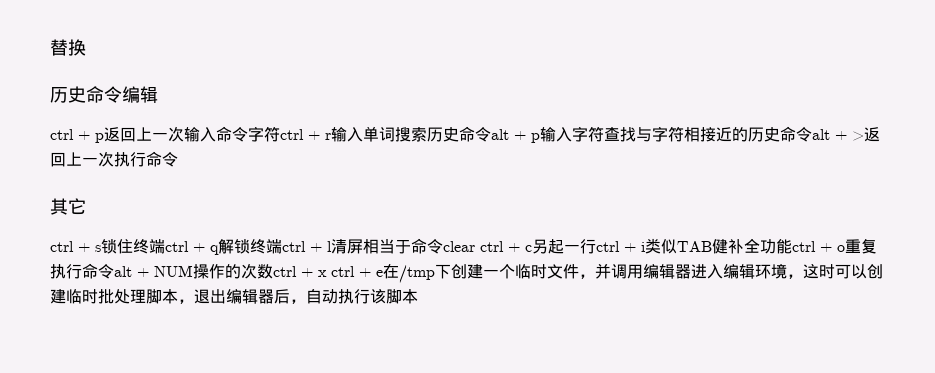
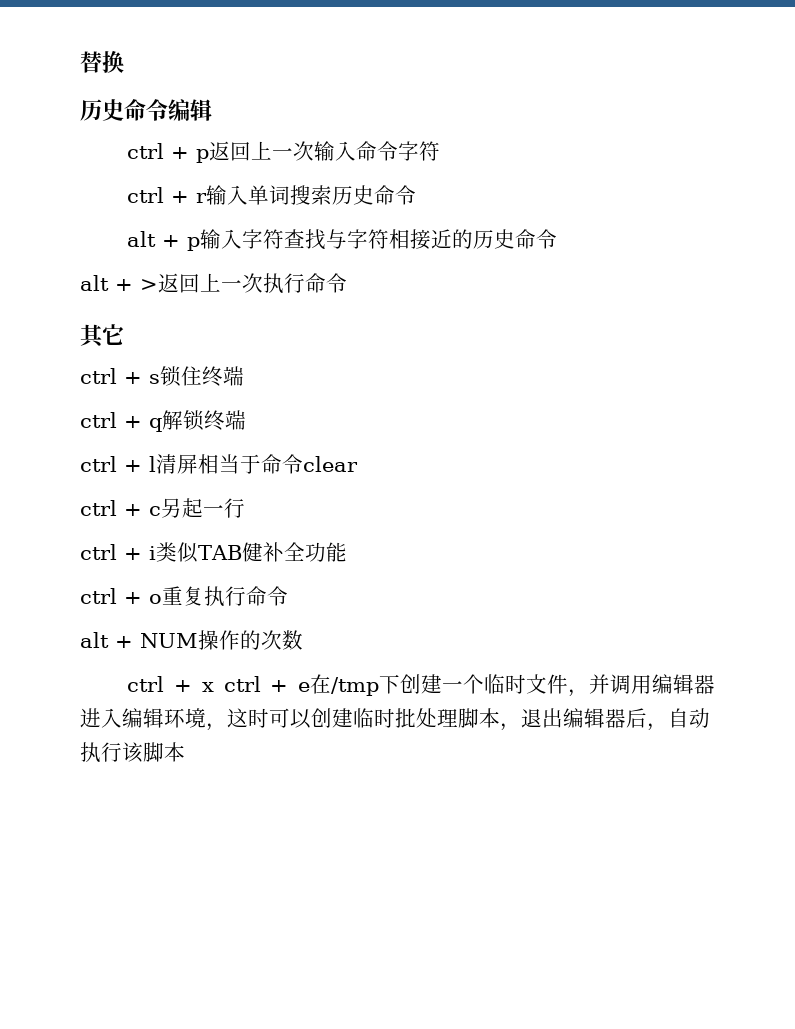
- ctrl + p返回上一次输入命令字符ctrl + r输入单词搜索历史命令alt + p输入字符查找与字符相接近的历史命令alt + >返回上一次执行命令
+ ctrl + p返回上一次输入命令字符
+ ctrl + r输入单词搜索历史命令
+ alt + p输入字符查找与字符相接近的历史命令
+ alt + >返回上一次执行命令
- ctrl + s锁住终端ctrl + q解锁终端ctrl + l清屏相当于命令clear ctrl + c另起一行ctrl + i类似TAB健补全功能ctrl + o重复执行命令alt + NUM操作的次数ctrl + x ctrl + e在/tmp下创建一个临时文件，并调用编辑器进入编辑环境，这时可以创建临时批处理脚本，退出编辑器后，自动执行该脚本
+ ctrl + s锁住终端
+ ctrl + q解锁终端
+ ctrl + l清屏相当于命令clear
+ ctrl + c另起一行
+ ctrl + i类似TAB健补全功能
+ ctrl + o重复执行命令
+ alt + NUM操作的次数
+ ctrl + x ctrl + e在/tmp下创建一个临时文件，并调用编辑器进入编辑环境，这时可以创建临时批处理脚本，退出编辑器后，自动执行该脚本

